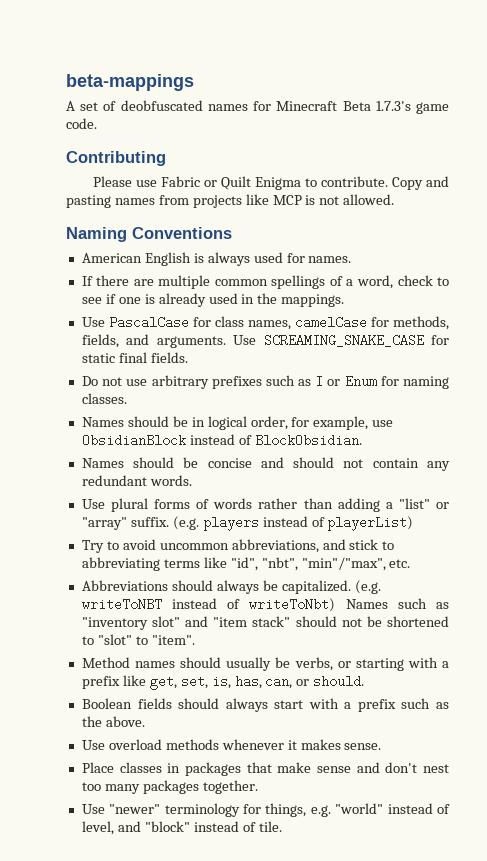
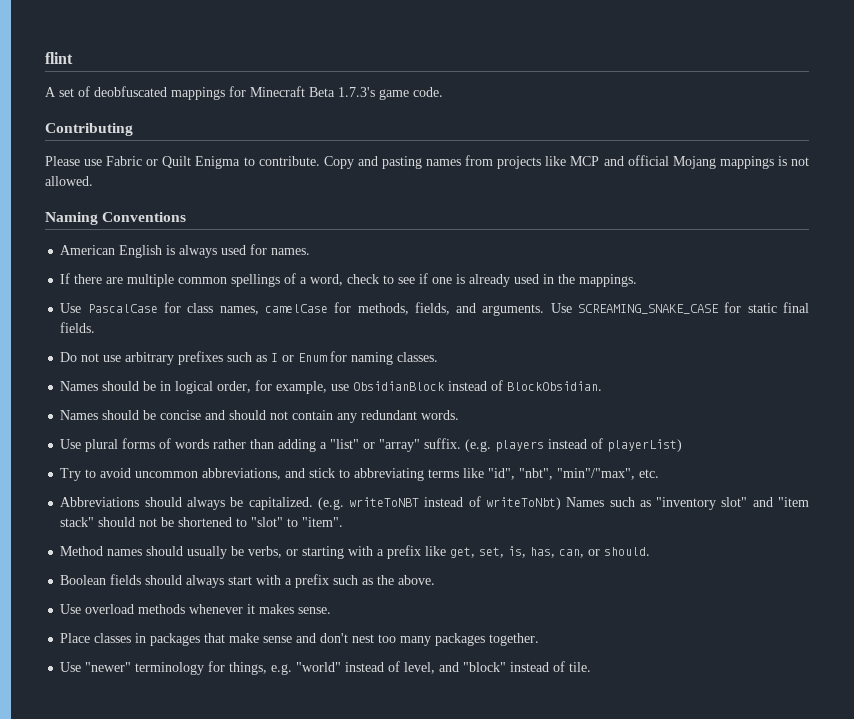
- beta-mappings
+ flint
- A set of deobfuscated names for Minecraft Beta 1.7.3's game code.
+ A set of deobfuscated mappings for Minecraft Beta 1.7.3's game code.
- Copy and pasting names from projects like MCP is not allowed.
+ Copy and pasting names from projects like MCP and official Mojang mappings is not allowed.

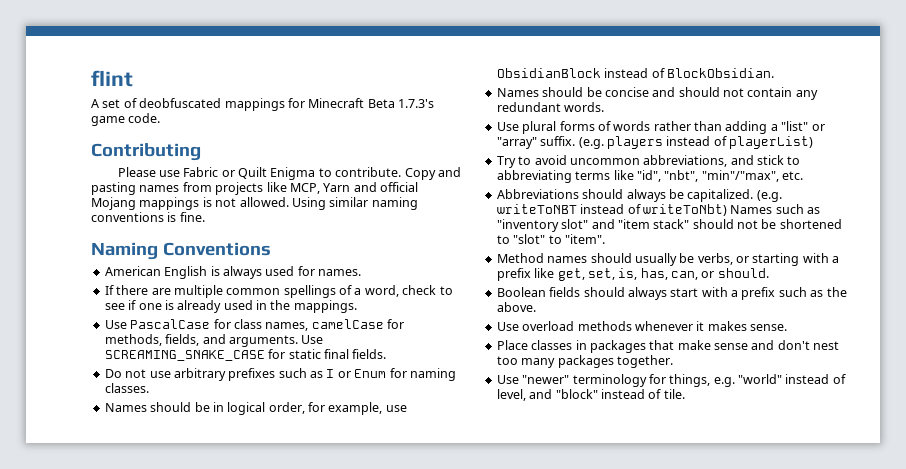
- Copy and pasting names from projects like MCP and official Mojang mappings is not allowed.
+ Copy and pasting names from projects like MCP, Yarn and official Mojang mappings is not allowed. Using similar naming conventions is fine.

